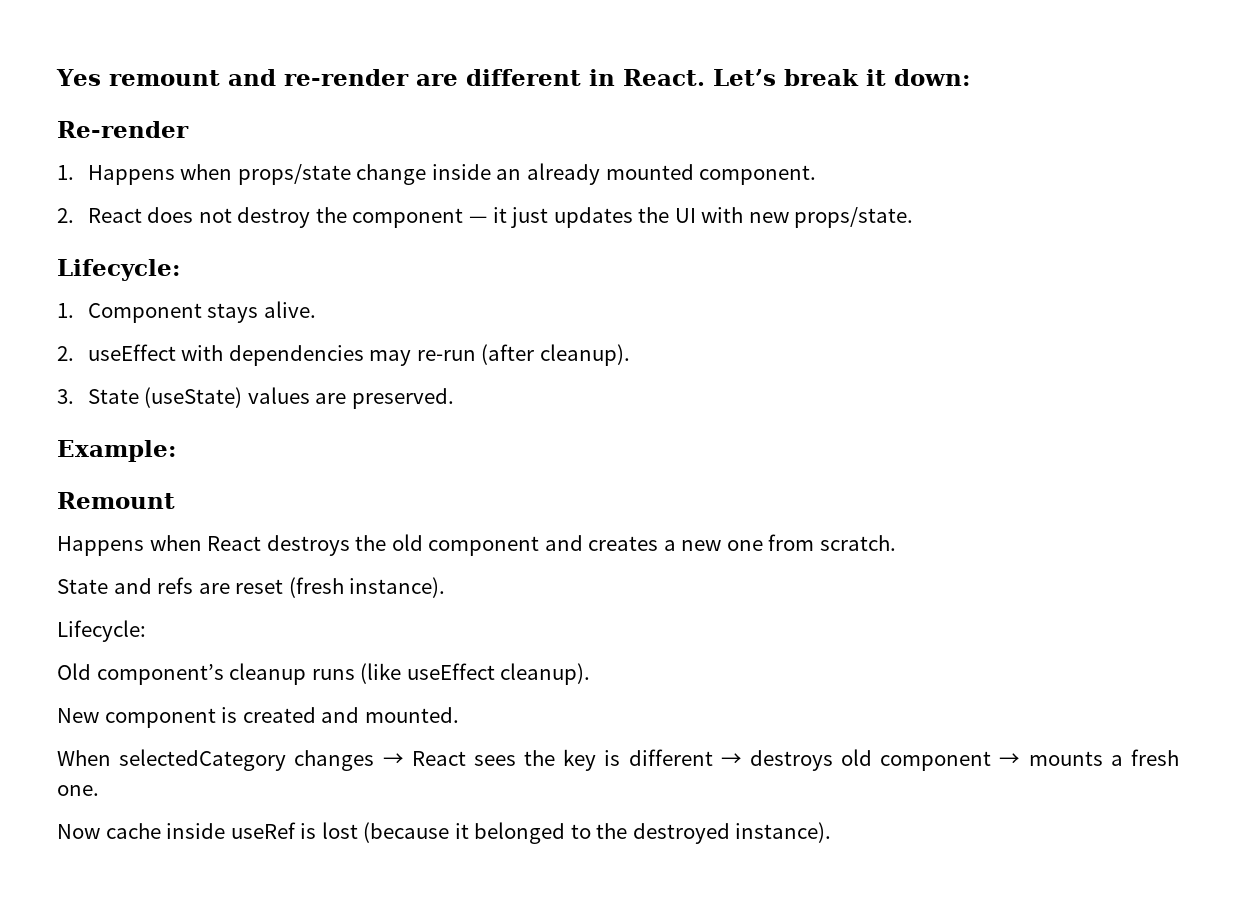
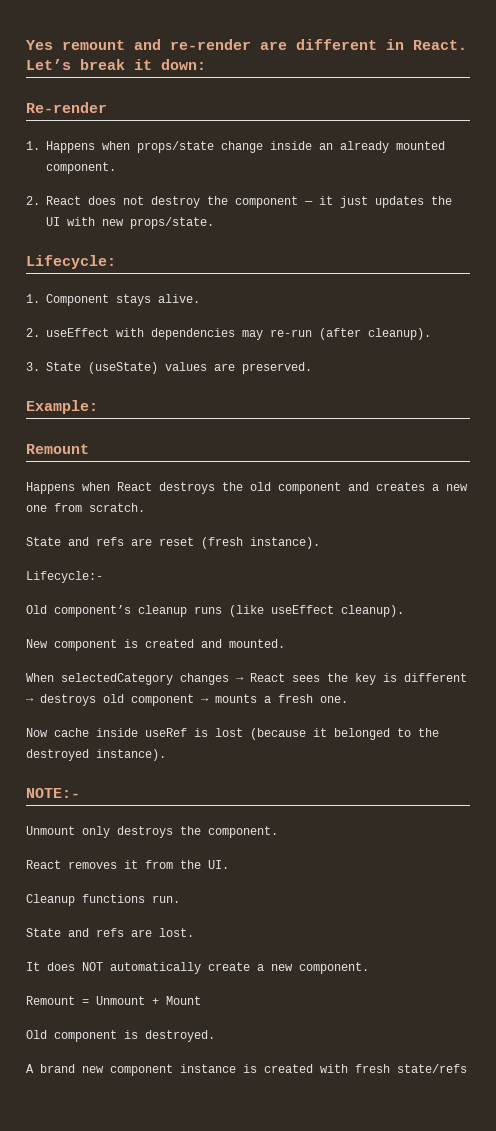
  State and refs are reset (fresh instance).
- Lifecycle:
+ Lifecycle:-
+ NOTE:-
+ Unmount only destroys the component.
+ React removes it from the UI.
+ Cleanup functions run.
+ State and refs are lost.
+ It does NOT automatically create a new component.
+ Remount = Unmount + Mount
+ Old component is destroyed.
+ A brand new component instance is created with fresh state/refs

